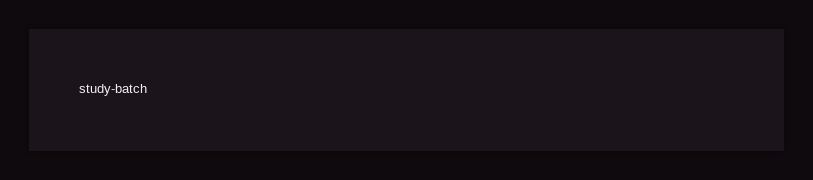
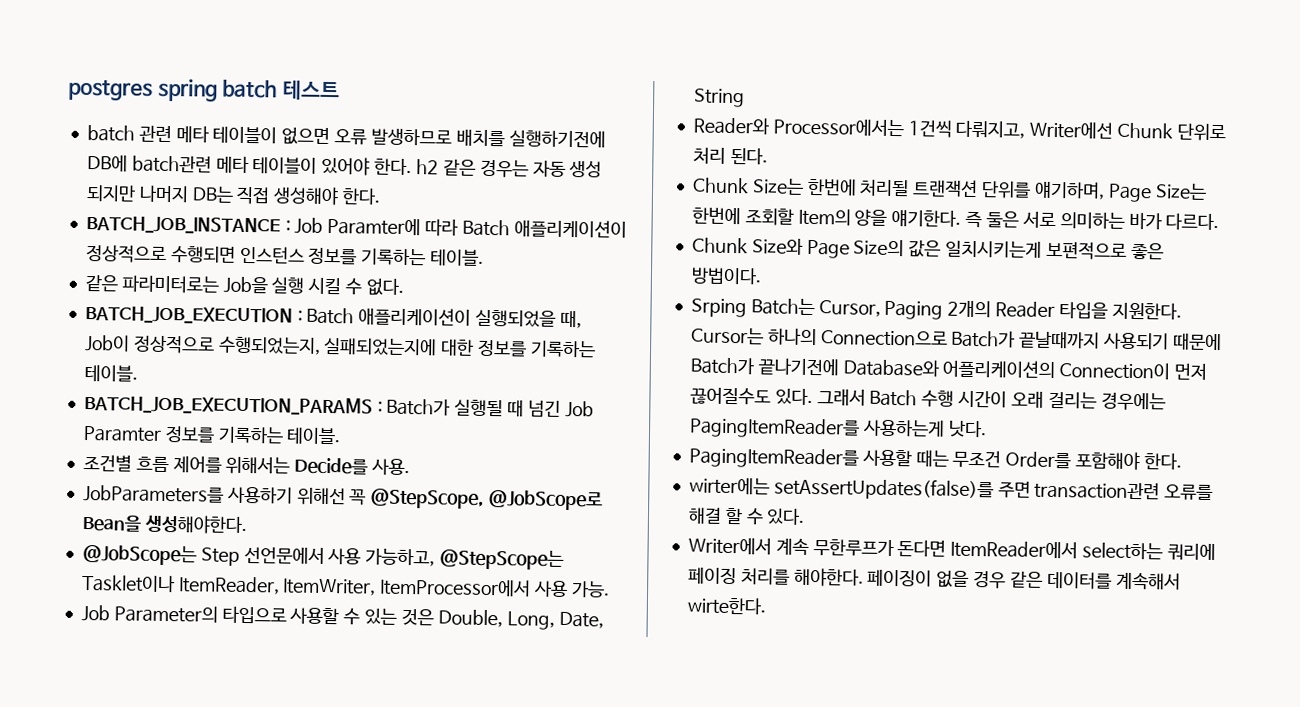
- study-batch
+ postgres spring batch 테스트
+ batch 관련 메타 테이블이 없으면 오류 발생하므로 배치를 실행하기전에 DB에 batch관련 메타 테이블이 있어야 한다. h2 같은 경우는 자동 생성 되지만 나머지 DB는 직접 생성해야 한다.
+ BATCH_JOB_INSTANCE : Job Paramter에 따라 Batch 애플리케이션이 정상적으로 수행되면 인스턴스 정보를 기록하는 테이블.
+ 같은 파라미터로는 Job을 실행 시킬 수 없다.
+ BATCH_JOB_EXECUTION : Batch 애플리케이션이 실행되었을 때, Job이 정상적으로 수행되었는지, 실패되었는지에 대한 정보를 기록하는 테이블.
+ BATCH_JOB_EXECUTION_PARAMS : Batch가 실행될 때 넘긴 Job Paramter 정보를 기록하는 테이블.
+ 조건별 흐름 제어를 위해서는 Decide를 사용.
+ JobParameters를 사용하기 위해선 꼭 @StepScope, @JobScope로 Bean을 생성해야한다.
+ @JobScope는 Step 선언문에서 사용 가능하고, @StepScope는 Tasklet이나 ItemReader, ItemWriter, ItemProcessor에서 사용 가능.
+ Job Parameter의 타입으로 사용할 수 있는 것은 Double, Long, Date, String
+ Reader와 Processor에서는 1건씩 다뤄지고, Writer에선 Chunk 단위로 처리 된다.
+ Chunk Size는 한번에 처리될 트랜잭션 단위를 얘기하며, Page Size는 한번에 조회할 Item의 양을 얘기한다. 즉 둘은 서로 의미하는 바가 다르다.
+ Chunk Size와 Page Size의 값은 일치시키는게 보편적으로 좋은 방법이다.
+ Srping Batch는 Cursor, Paging 2개의 Reader 타입을 지원한다. Cursor는 하나의 Connection으로 Batch가 끝날때까지 사용되기 때문에 Batch가 끝나기전에 Database와 어플리케이션의 Connection이 먼저 끊어질수도 있다. 그래서 Batch 수행 시간이 오래 걸리는 경우에는 PagingItemReader를 사용하는게 낫다.
+ PagingItemReader를 사용할 때는 무조건 Order를 포함해야 한다.
+ wirter에는 setAssertUpdates(false)를 주면 transaction관련 오류를 해결 할 수 있다.
+ Writer에서 계속 무한루프가 돈다면 ItemReader에서 select하는 쿼리에 페이징 처리를 해야한다. 페이징이 없을 경우 같은 데이터를 계속해서 wirte한다.

